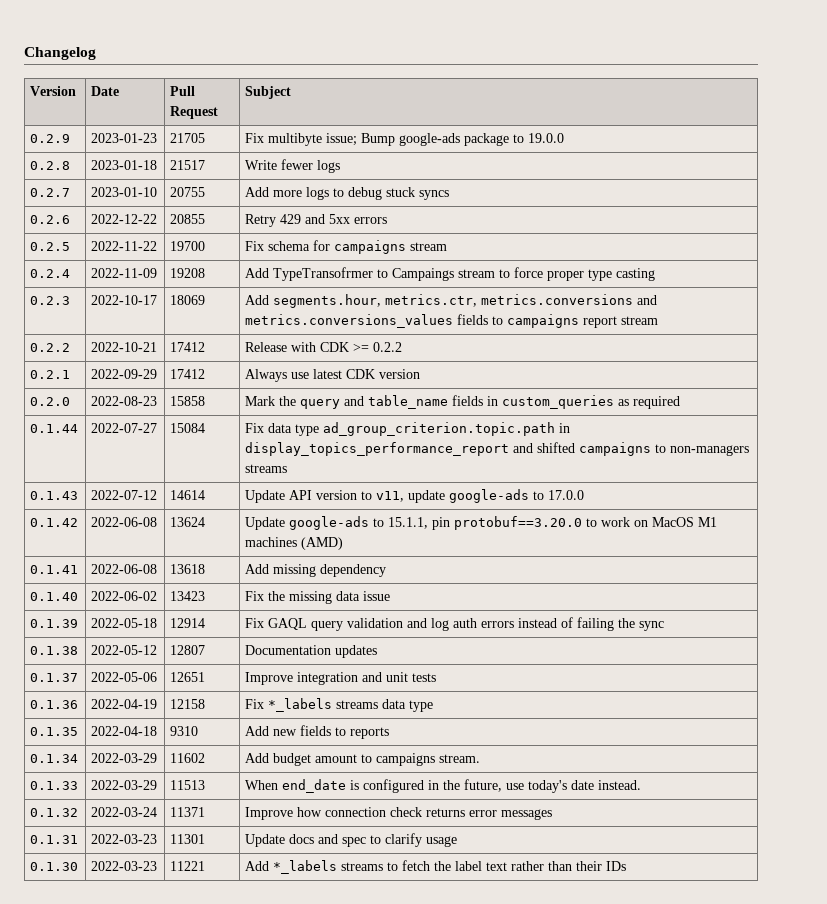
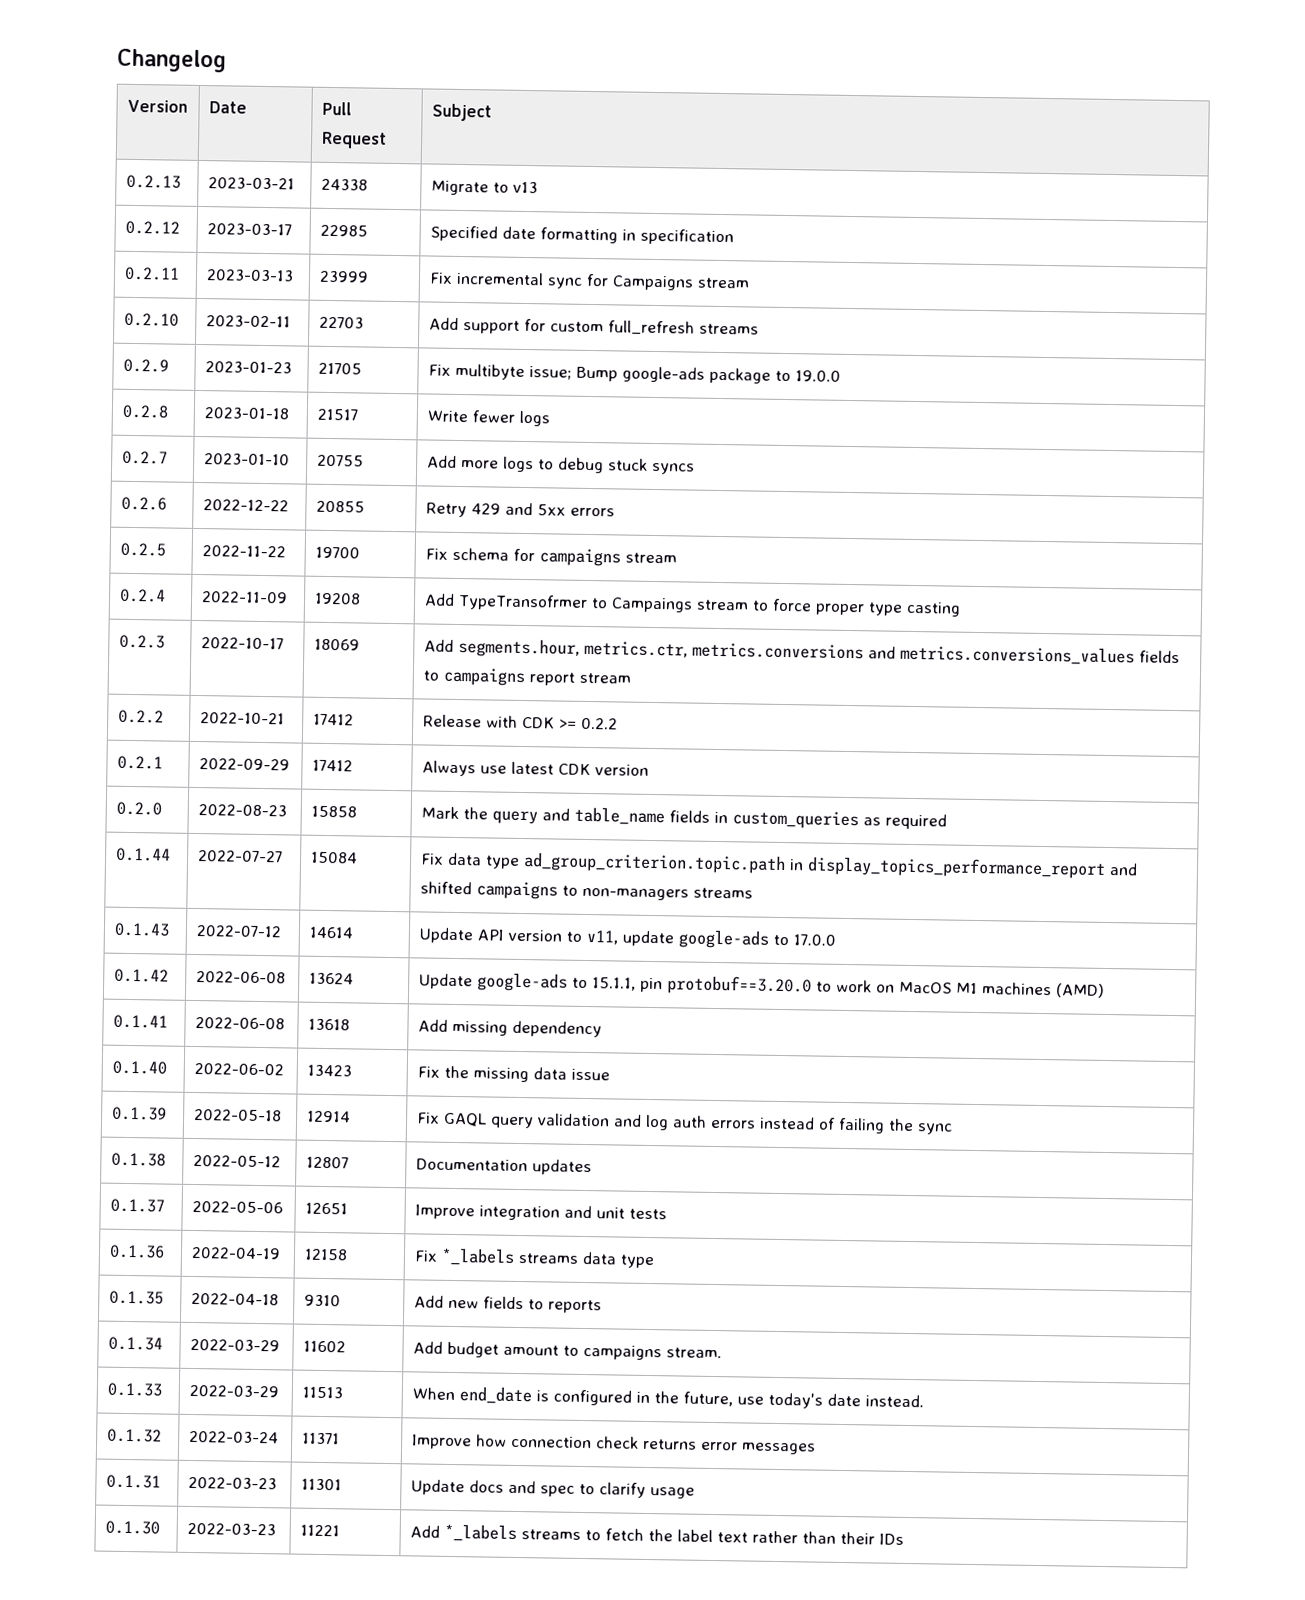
+ 0.2.13 | 2023-03-21 | 24338 | Migrate to v13
+ 0.2.12 | 2023-03-17 | 22985 | Specified date formatting in specification
+ 0.2.11 | 2023-03-13 | 23999 | Fix incremental sync for Campaigns stream
+ 0.2.10 | 2023-02-11 | 22703 | Add support for custom full_refresh streams

